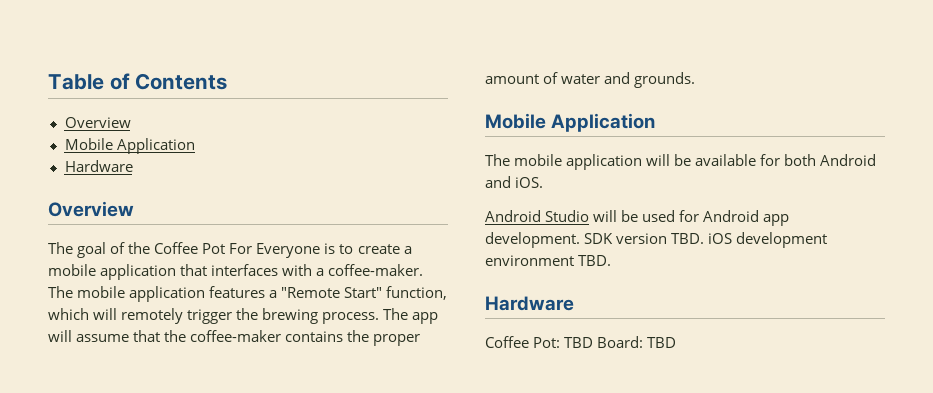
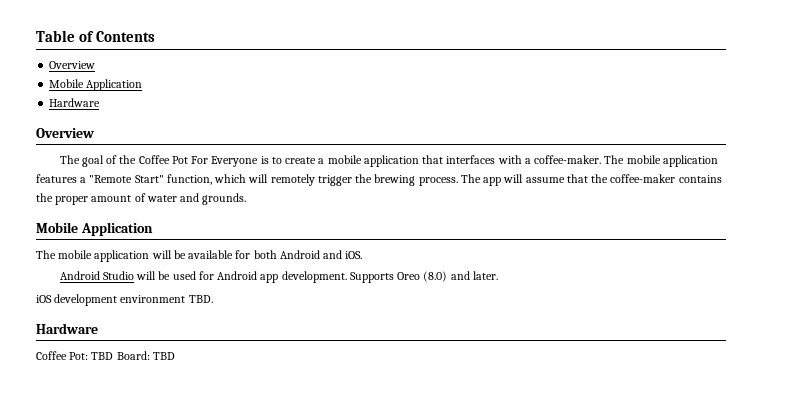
- SDK version TBD. iOS development environment TBD.
+ Supports Oreo (8.0) and later.
+ iOS development environment TBD.

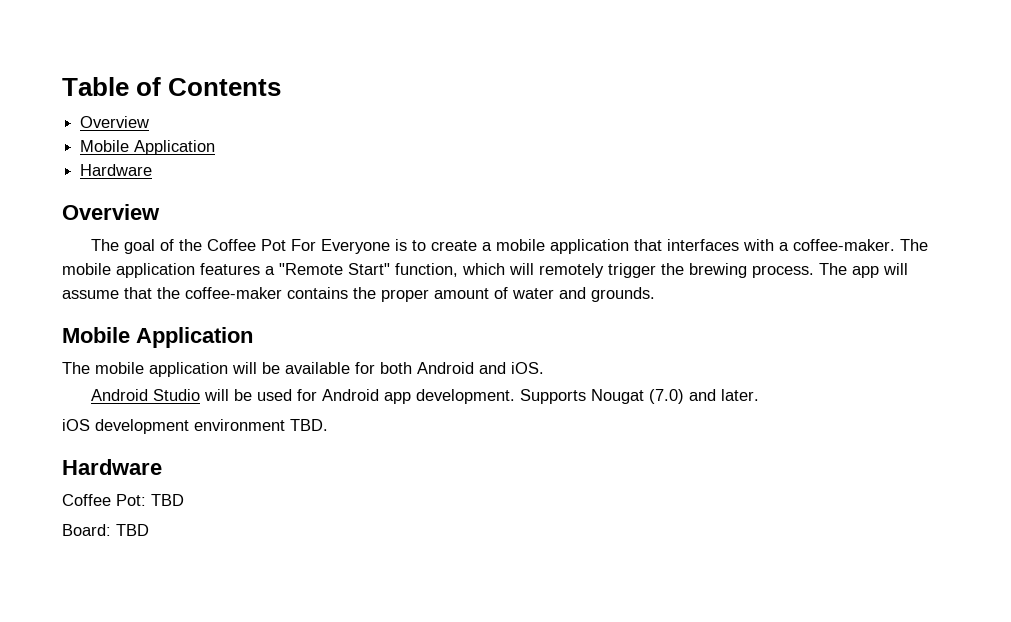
- Supports Oreo (8.0) and later.
+ Supports Nougat (7.0) and later.
- Coffee Pot: TBD Board: TBD
+ Coffee Pot: TBD
+ Board: TBD

